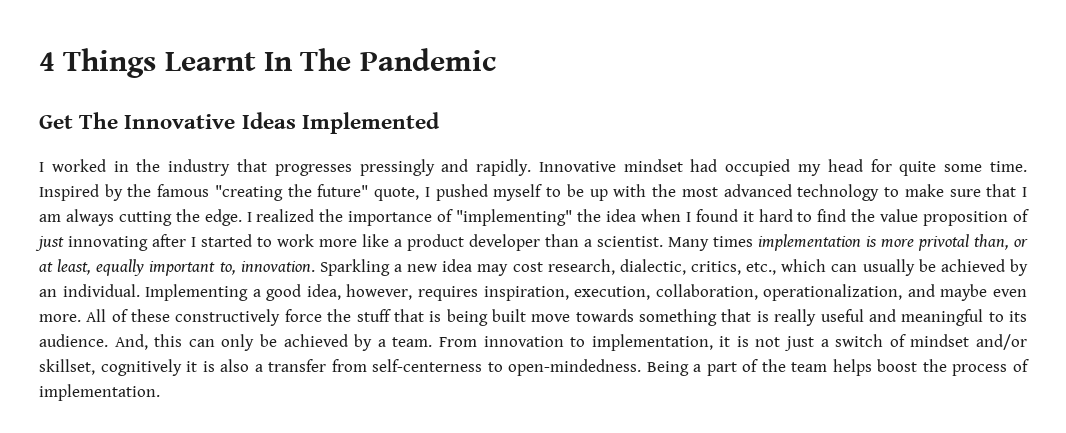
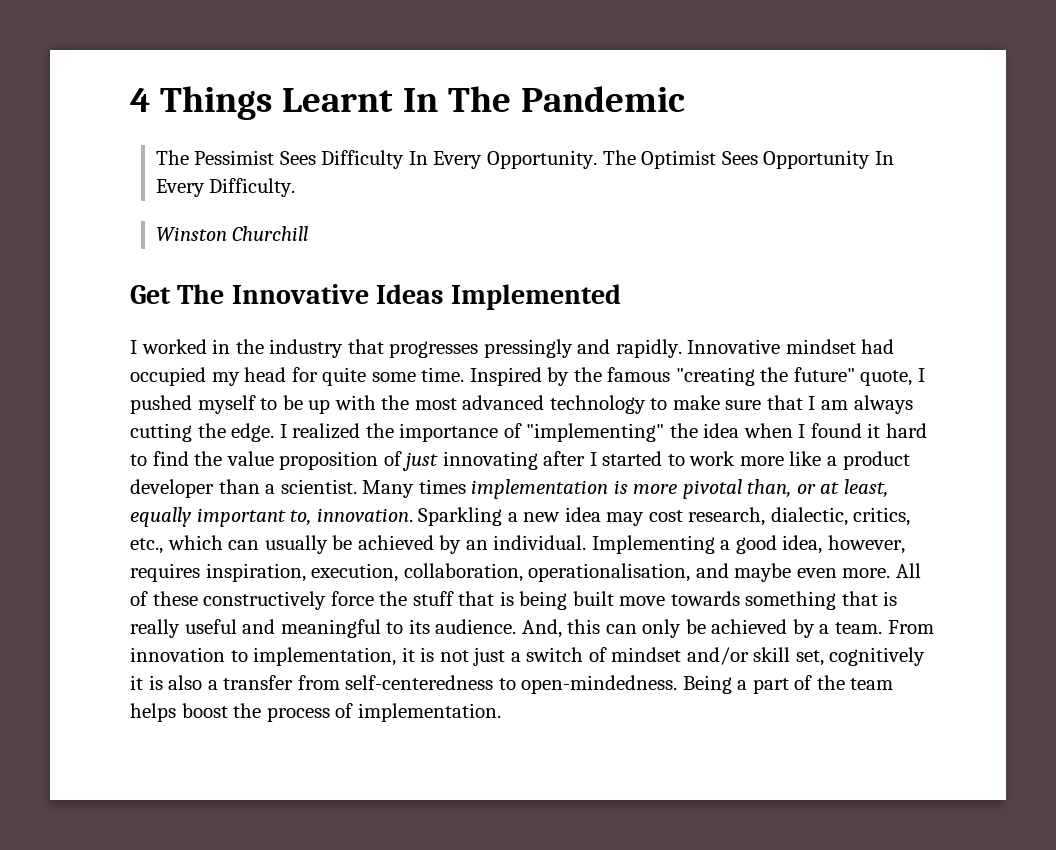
+ The Pessimist Sees Difficulty In Every Opportunity. The Optimist Sees Opportunity In Every Difficulty.
+ Winston Churchill
- Many times implementation is more privotal than, or at least, equally important to, innovation.
+ Many times implementation is more pivotal than, or at least, equally important to, innovation.
- Implementing a good idea, however, requires inspiration, execution, collaboration, operationalization, and maybe even more.
+ Implementing a good idea, however, requires inspiration, execution, collaboration, operationalisation, and maybe even more.
- From innovation to implementation, it is not just a switch of mindset and/or skillset, cognitively it is also a transfer from self-centerness to open-mindedness.
+ From innovation to implementation, it is not just a switch of mindset and/or skill set, cognitively it is also a transfer from self-centeredness to open-mindedness.

